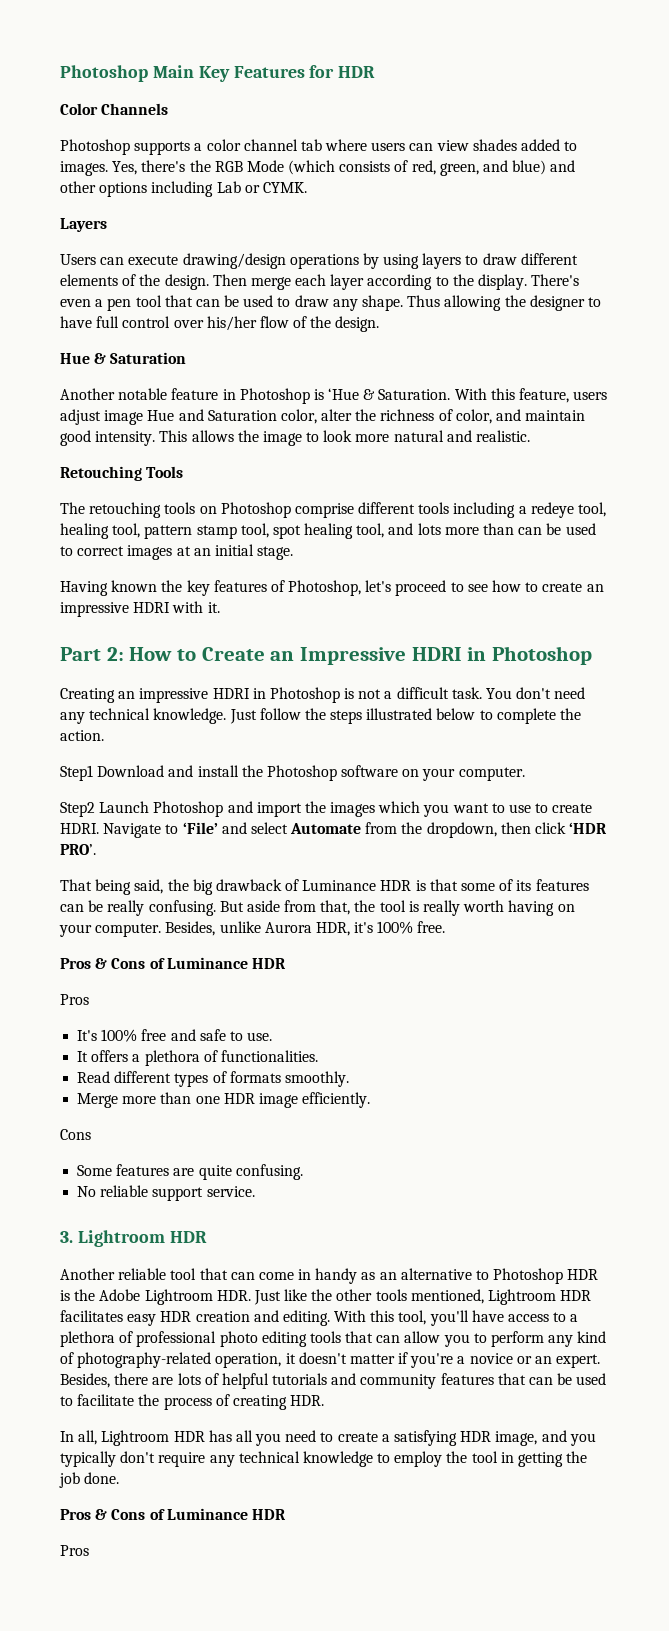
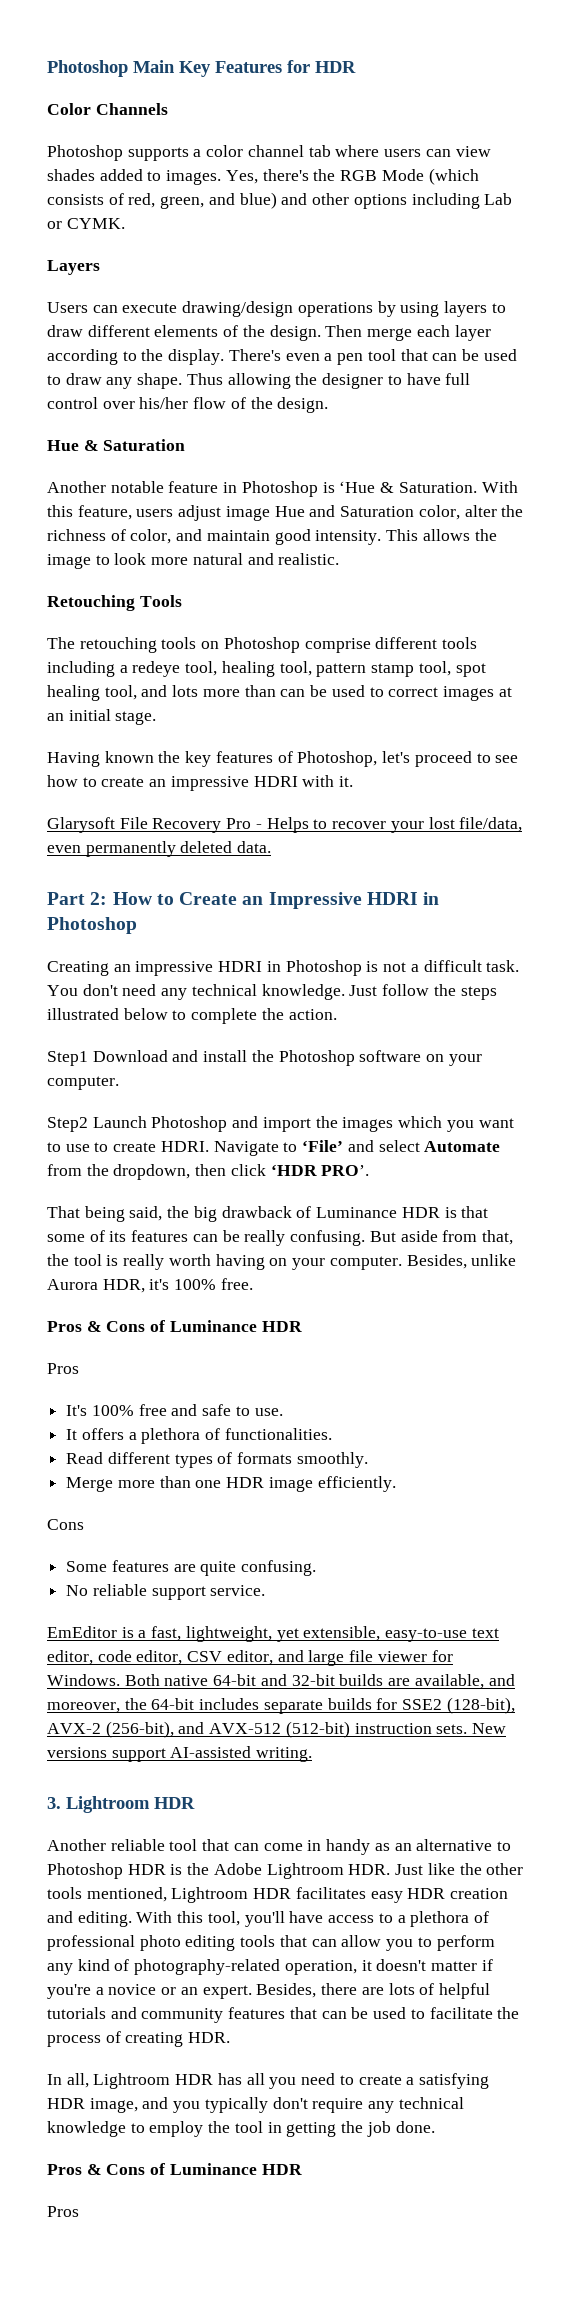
+ Glarysoft File Recovery Pro - Helps to recover your lost file/data, even permanently deleted data.
+ EmEditor is a fast, lightweight, yet extensible, easy-to-use text editor, code editor, CSV editor, and large file viewer for Windows. Both native 64-bit and 32-bit builds are available, and moreover, the 64-bit includes separate builds for SSE2 (128-bit), AVX-2 (256-bit), and AVX-512 (512-bit) instruction sets. New versions support AI-assisted writing.

